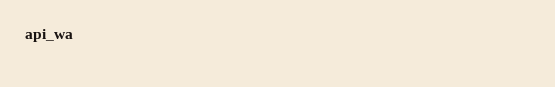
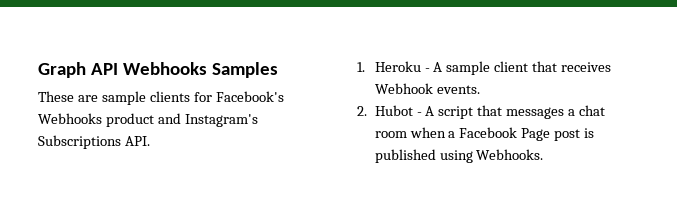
- api_wa
+ Graph API Webhooks Samples
+ These are sample clients for Facebook's Webhooks product and Instagram's Subscriptions API.
+ 1. Heroku - A sample client that receives Webhook events.
+ 2. Hubot - A script that messages a chat room when a Facebook Page post is published using Webhooks.

